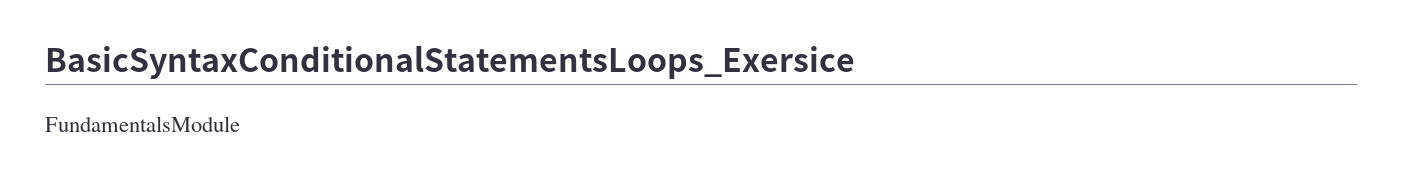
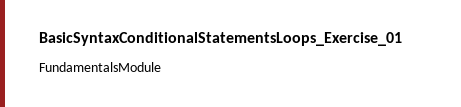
- BasicSyntaxConditionalStatementsLoops_Exersice
+ BasicSyntaxConditionalStatementsLoops_Exercise_01

